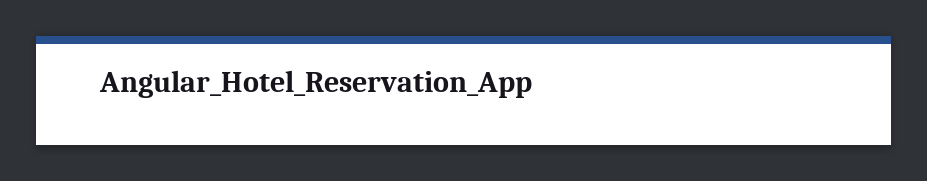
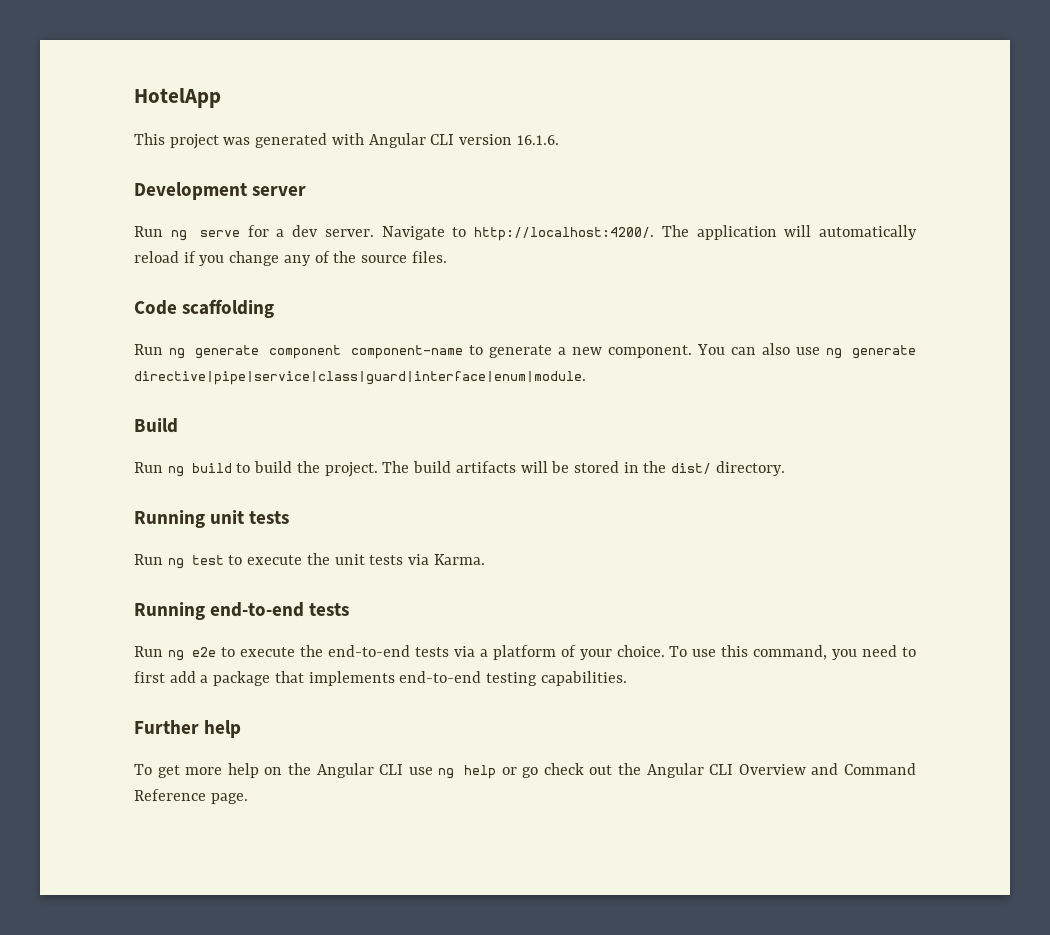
- Angular_Hotel_Reservation_App
+ HotelApp
+ This project was generated with Angular CLI version 16.1.6.
+ Development server
+ Run ng serve for a dev server. Navigate to http://localhost:4200/. The application will automatically reload if you change any of the source files.
+ Code scaffolding
+ Run ng generate component component-name to generate a new component. You can also use ng generate directive|pipe|service|class|guard|interface|enum|module.
+ Build
+ Run ng build to build the project. The build artifacts will be stored in the dist/ directory.
+ Running unit tests
+ Run ng test to execute the unit tests via Karma.
+ Running end-to-end tests
+ Run ng e2e to execute the end-to-end tests via a platform of your choice. To use this command, you need to first add a package that implements end-to-end testing capabilities.
+ Further help
+ To get more help on the Angular CLI use ng help or go check out the Angular CLI Overview and Command Reference page.

